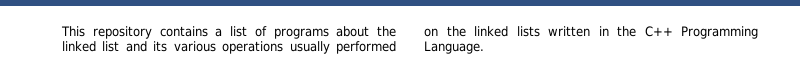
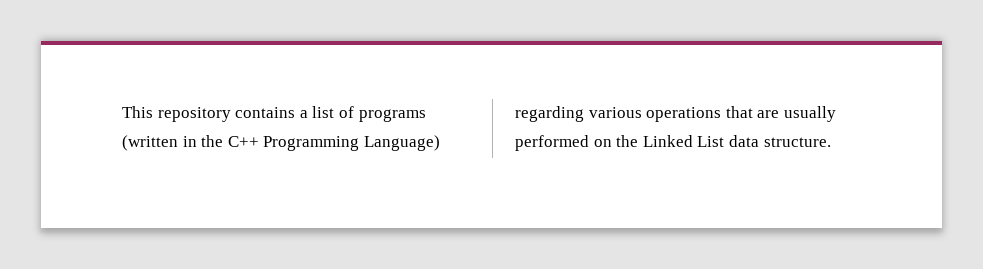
- This repository contains a list of programs about the linked list and its various operations usually performed on the linked lists written in the C++ Programming Language.
+ This repository contains a list of programs (written in the C++ Programming Language) regarding various operations that are usually performed on the Linked List data structure.

